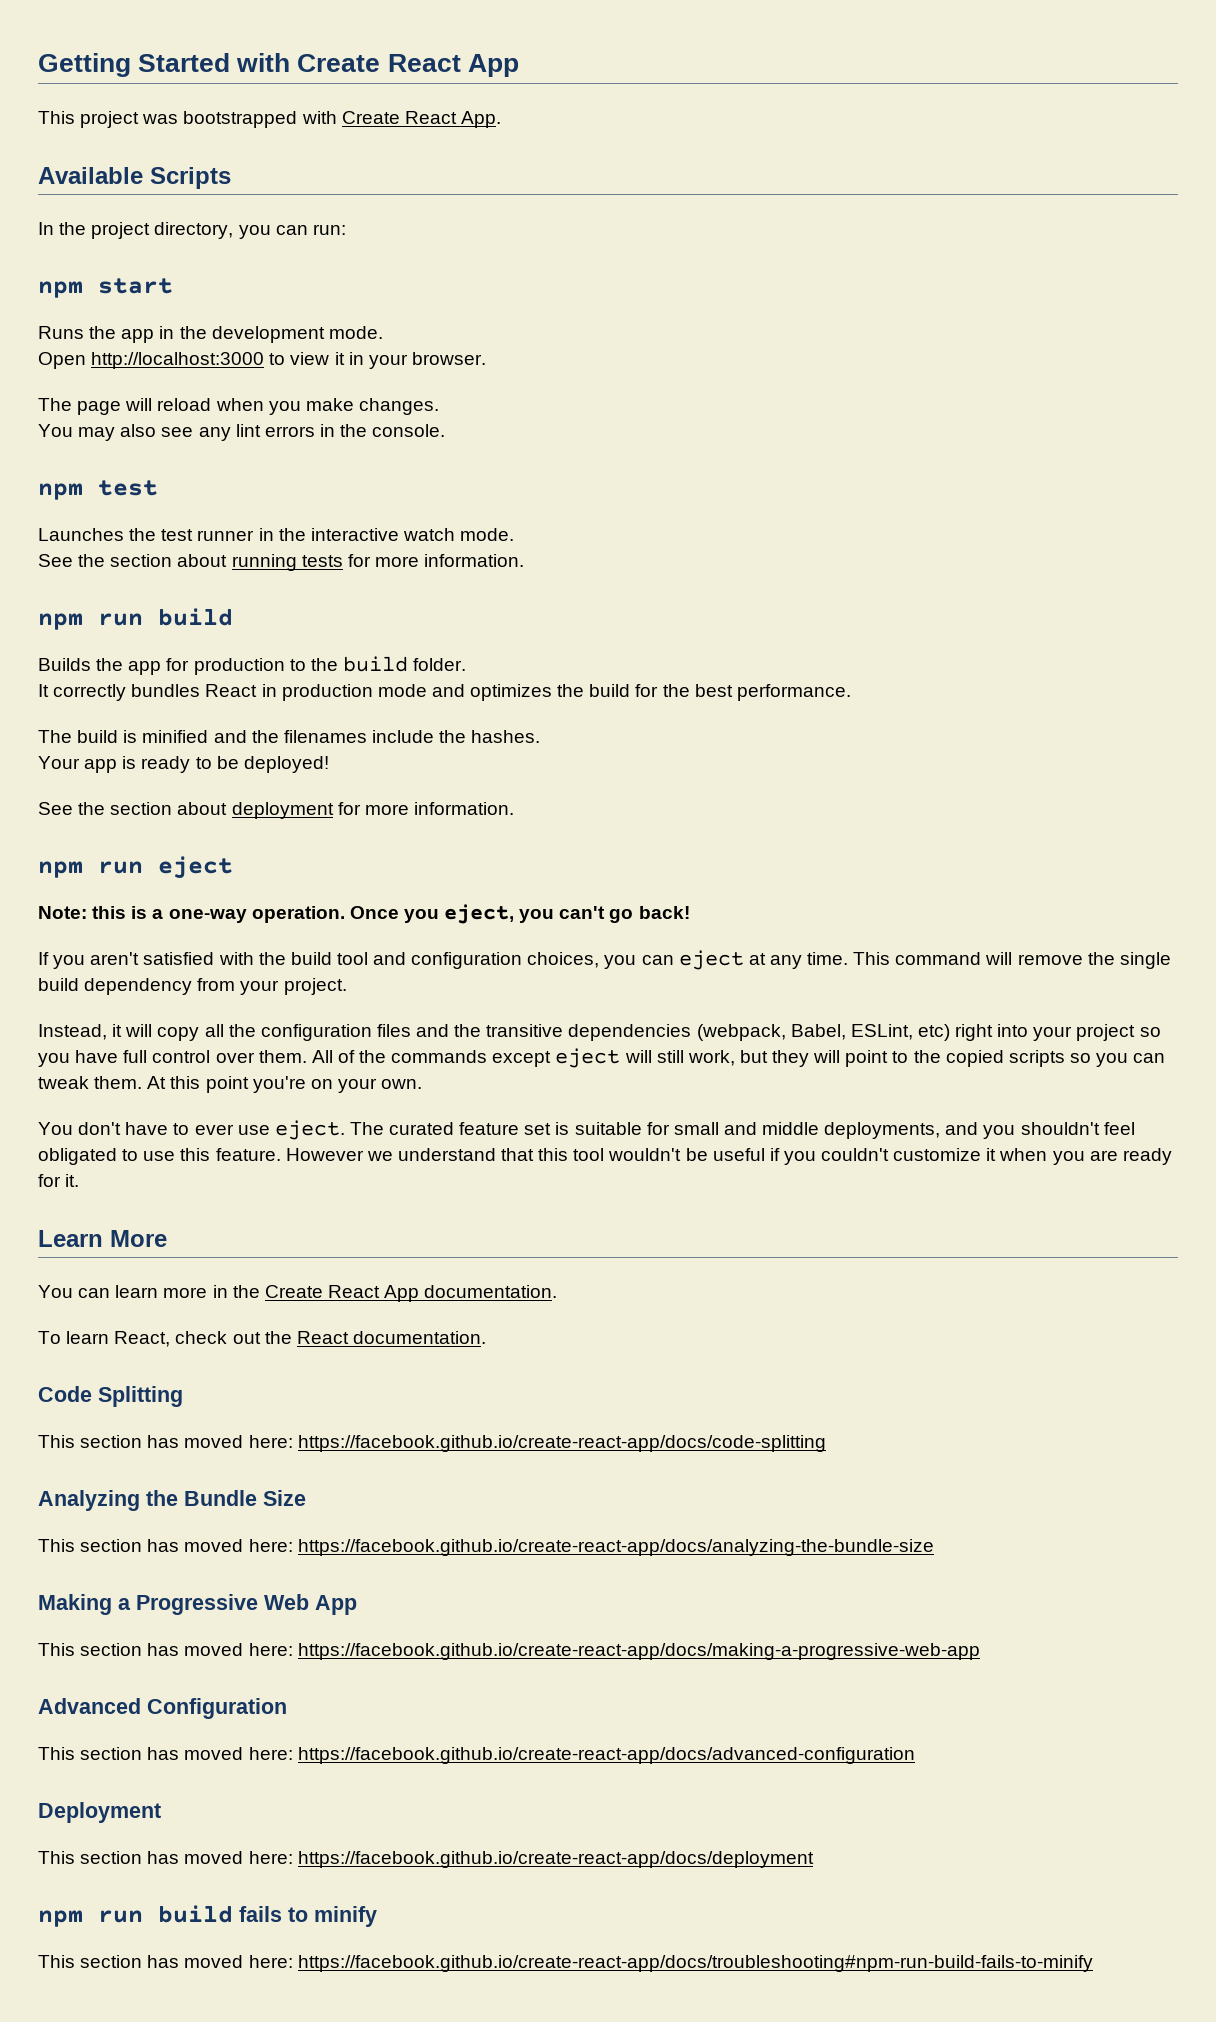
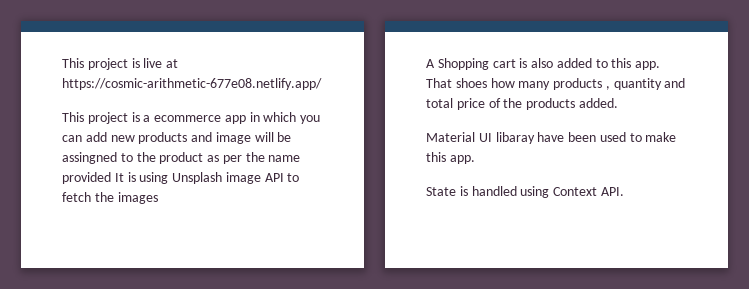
- Getting Started with Create React App
- This project was bootstrapped with Create React App.
- Available Scripts
- In the project directory, you can run:
- npm start
- Runs the app in the development mode.
- Open http://localhost:3000 to view it in your browser.
- The page will reload when you make changes.
- You may also see any lint errors in the console.
- npm test
- Launches the test runner in the interactive watch mode.
- See the section about running tests for more information.
- npm run build
- Builds the app for production to the build folder.
- It correctly bundles React in production mode and optimizes the build for the best performance.
- The build is minified and the filenames include the hashes.
- Your app is ready to be deployed!
- See the section about deployment for more information.
- npm run eject
- Note: this is a one-way operation. Once you eject, you can't go back!
- If you aren't satisfied with the build tool and configuration choices, you can eject at any time. This command will remove the single build dependency from your project.
- Instead, it will copy all the configuration files and the transitive dependencies (webpack, Babel, ESLint, etc) right into your project so you have full control over them. All of the commands except eject will still work, but they will point to the copied scripts so you can tweak them. At this point you're on your own.
- You don't have to ever use eject. The curated feature set is suitable for small and middle deployments, and you shouldn't feel obligated to use this feature. However we understand that this tool wouldn't be useful if you couldn't customize it when you are ready for it.
- Learn More
- You can learn more in the Create React App documentation.
- To learn React, check out the React documentation.
- Code Splitting
- This section has moved here: https://facebook.github.io/create-react-app/docs/code-splitting
- Analyzing the Bundle Size
- This section has moved here: https://facebook.github.io/create-react-app/docs/analyzing-the-bundle-size
- Making a Progressive Web App
- This section has moved here: https://facebook.github.io/create-react-app/docs/making-a-progressive-web-app
- Advanced Configuration
- This section has moved here: https://facebook.github.io/create-react-app/docs/advanced-configuration
- Deployment
- This section has moved here: https://facebook.github.io/create-react-app/docs/deployment
- npm run build fails to minify
- This section has moved here: https://facebook.github.io/create-react-app/docs/troubleshooting#npm-run-build-fails-to-minify
+ This project is live at https://cosmic-arithmetic-677e08.netlify.app/
+ This project is a ecommerce app in which you can add new products and image will be assingned to the product as per the name provided It is using Unsplash image API to fetch the images
+ A Shopping cart is also added to this app. That shoes how many products , quantity and total price of the products added.
+ Material UI libaray have been used to make this app.
+ State is handled using Context API.

